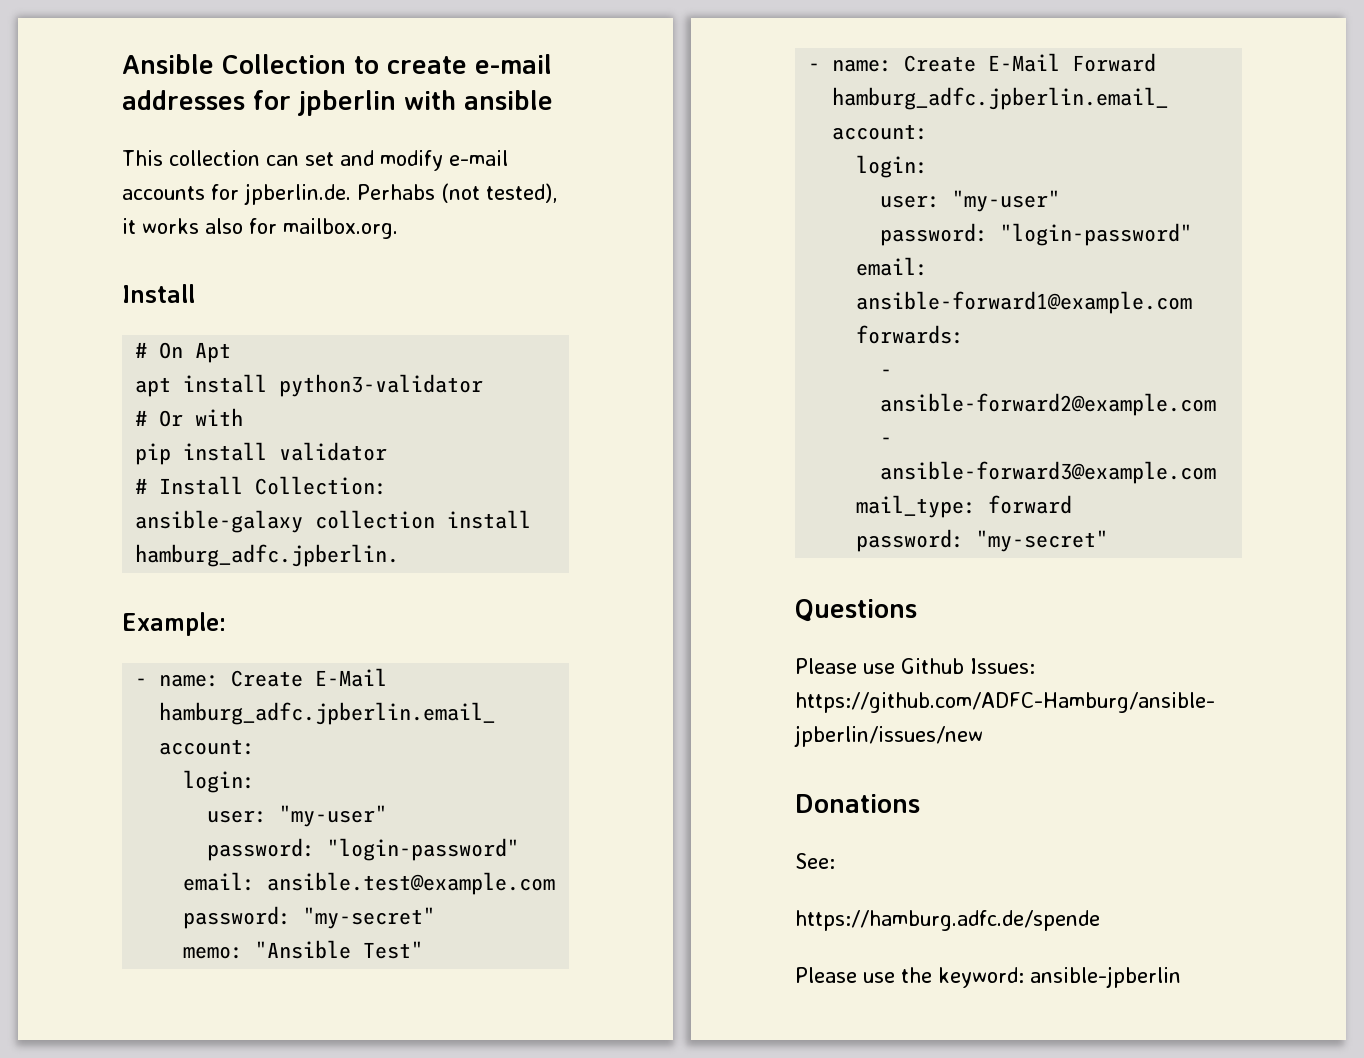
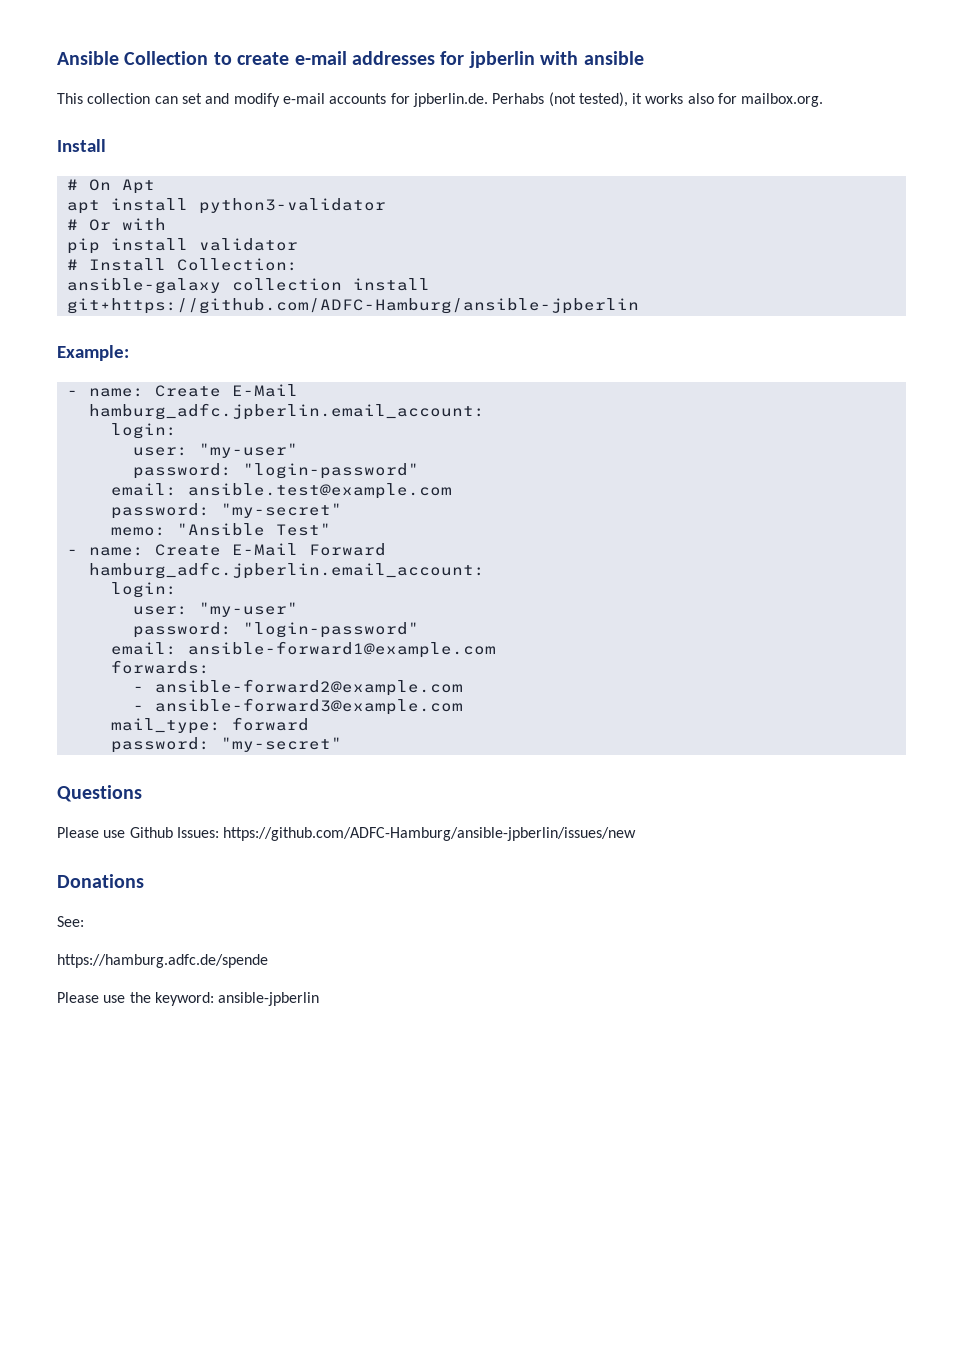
- ansible-galaxy collection install hamburg_adfc.jpberlin.
+ ansible-galaxy collection install git+https://github.com/ADFC-Hamburg/ansible-jpberlin

